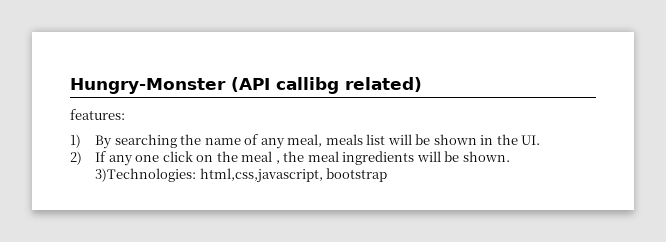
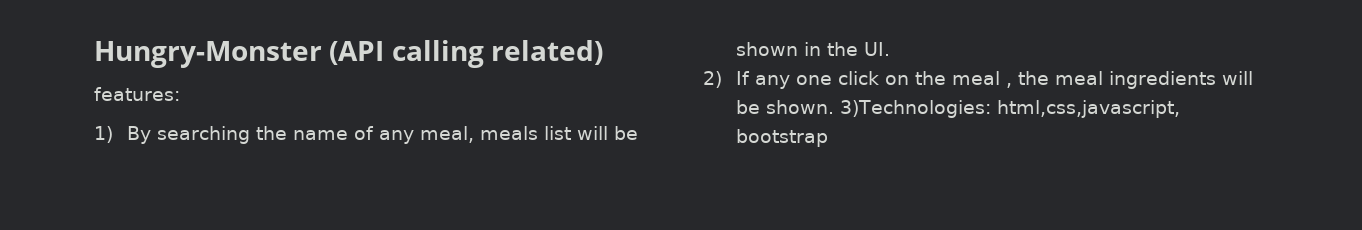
- Hungry-Monster (API callibg related)
+ Hungry-Monster (API calling related)

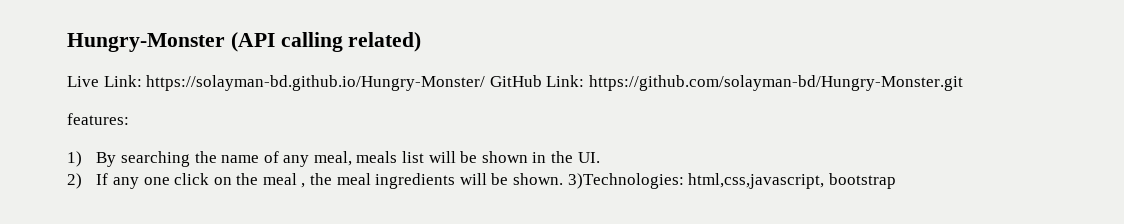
+ Live Link: https://solayman-bd.github.io/Hungry-Monster/ GitHub Link: https://github.com/solayman-bd/Hungry-Monster.git

